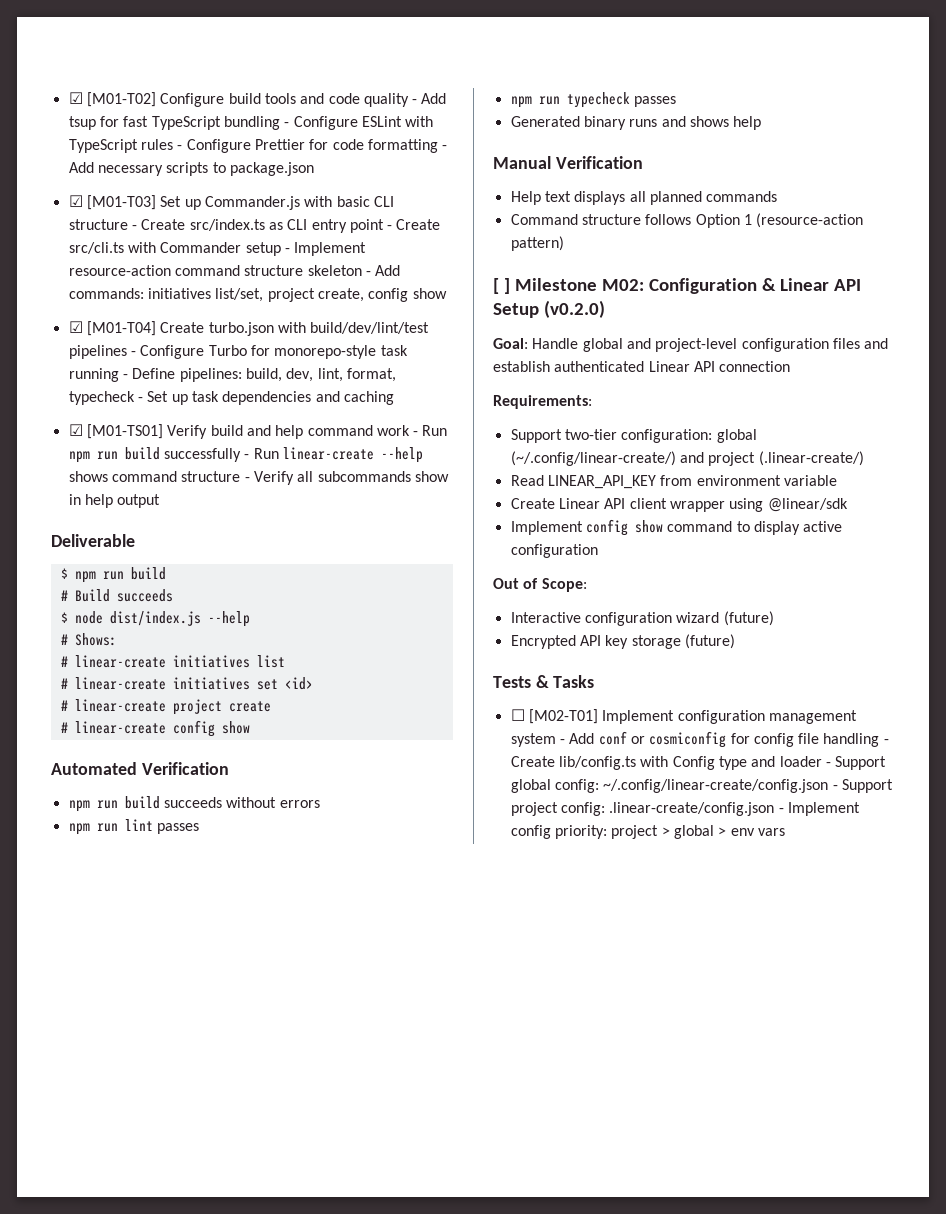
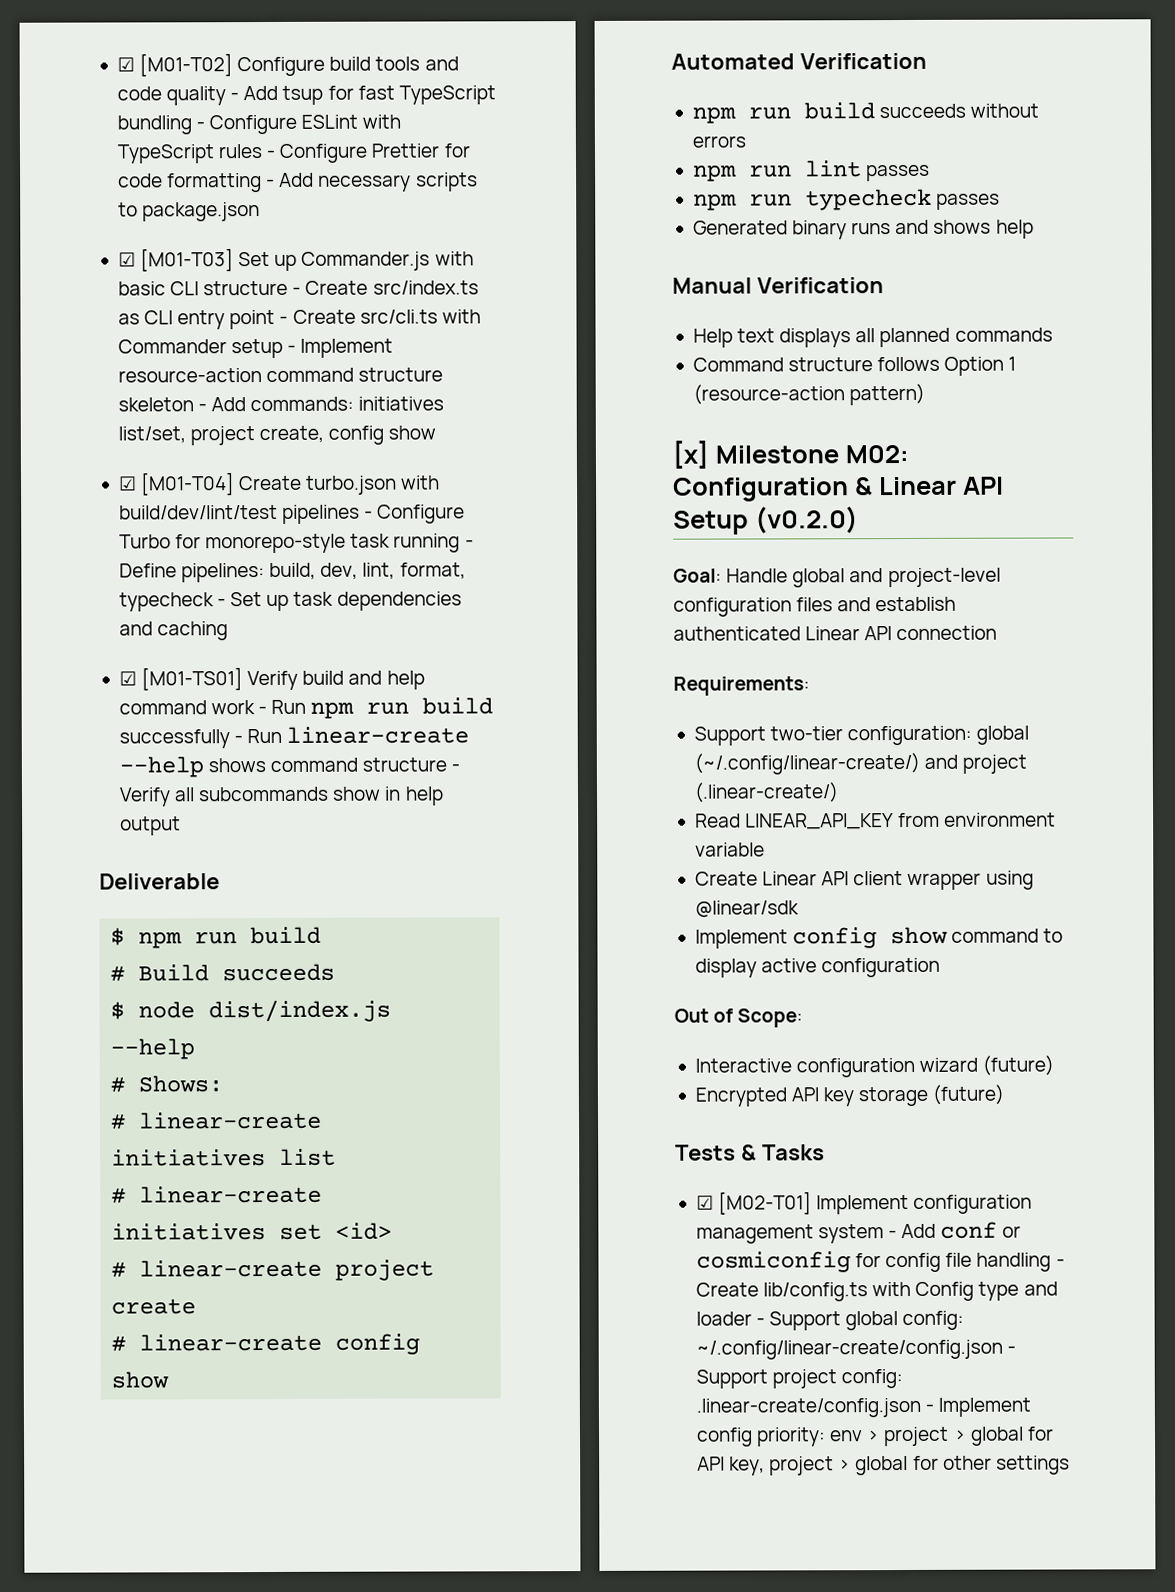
- [ ] Milestone M02: Configuration & Linear API Setup (v0.2.0)
+ [x] Milestone M02: Configuration & Linear API Setup (v0.2.0)
- ☐ [M02-T01] Implement configuration management system - Add conf or cosmiconfig for config file handling - Create lib/config.ts with Config type and loader - Support global config: ~/.config/linear-create/config.json - Support project config: .linear-create/config.json - Implement config priority: project > global > env vars
+ ☑ [M02-T01] Implement configuration management system - Add conf or cosmiconfig for config file handling - Create lib/config.ts with Config type and loader - Support global config: ~/.config/linear-create/config.json - Support project config: .linear-create/config.json - Implement config priority: env > project > global for API key, project > global for other settings

